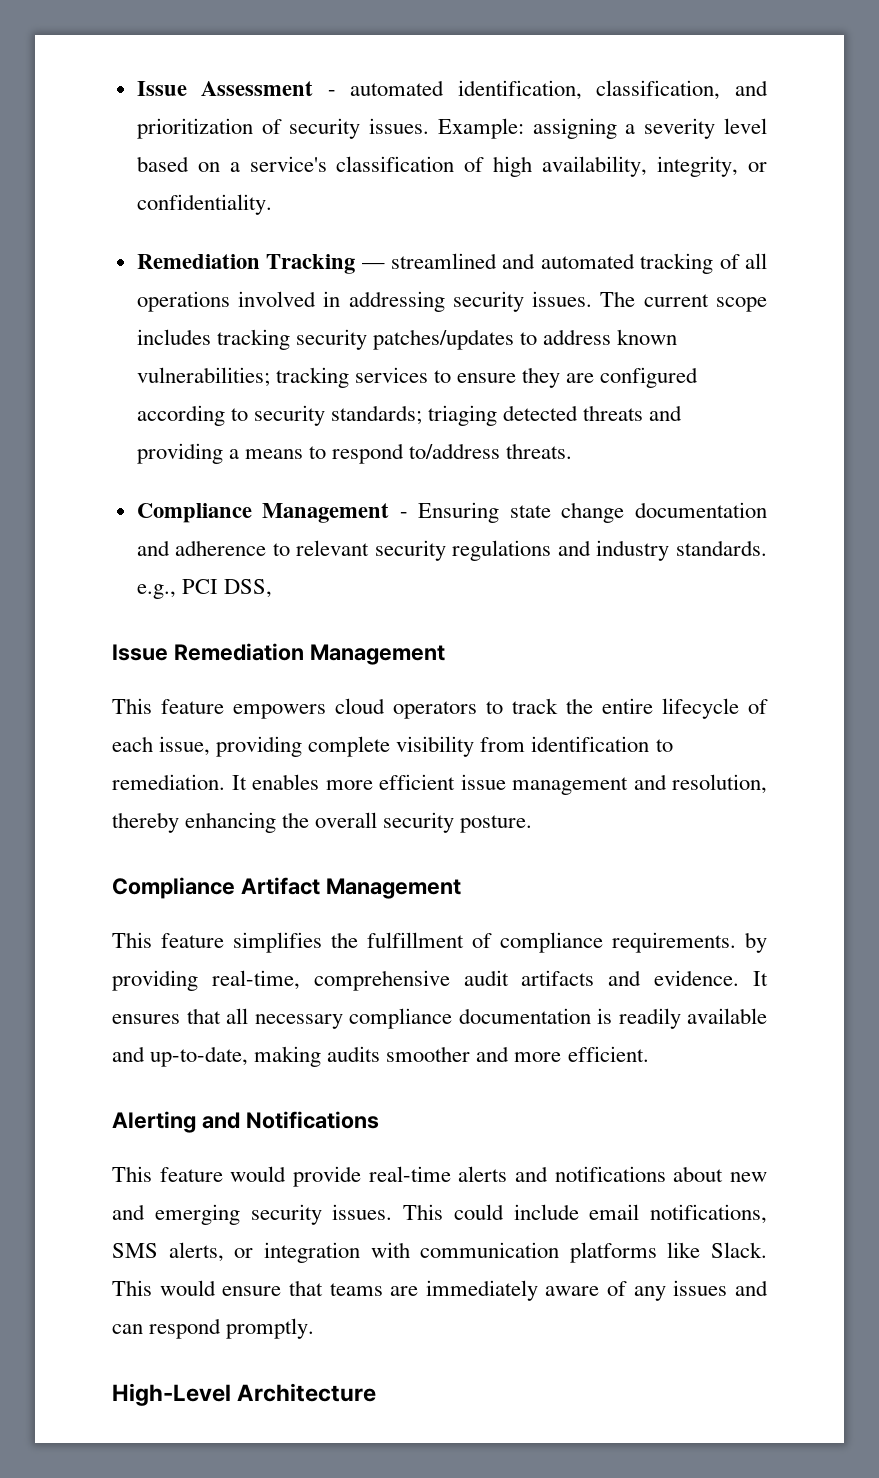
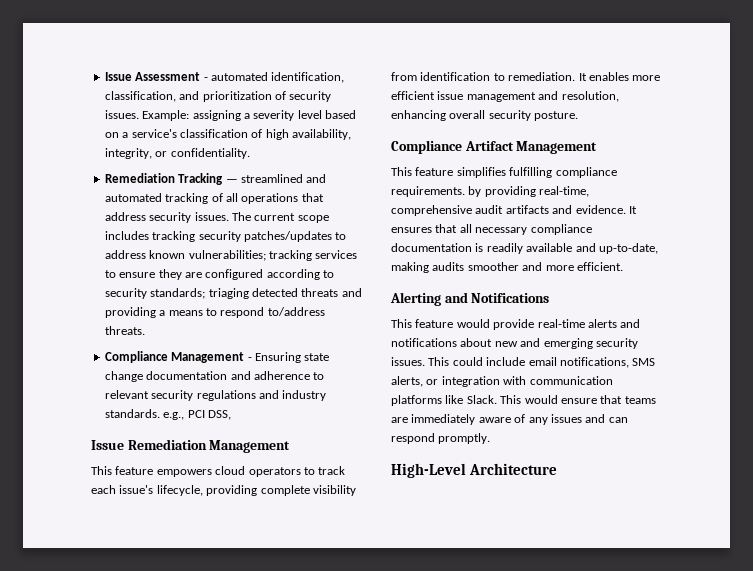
- Remediation Tracking — streamlined and automated tracking of all operations involved in addressing security issues.
+ Remediation Tracking — streamlined and automated tracking of all operations that address security issues.
- This feature empowers cloud operators to track the entire lifecycle of each issue, providing complete visibility from identification to remediation.
+ This feature empowers cloud operators to track each issue's lifecycle, providing complete visibility from identification to remediation.
- It enables more efficient issue management and resolution, thereby enhancing the overall security posture.
+ It enables more efficient issue management and resolution, enhancing overall security posture.
- This feature simplifies the fulfillment of compliance requirements. by providing real-time, comprehensive audit artifacts and evidence.
+ This feature simplifies fulfilling compliance requirements. by providing real-time, comprehensive audit artifacts and evidence.

